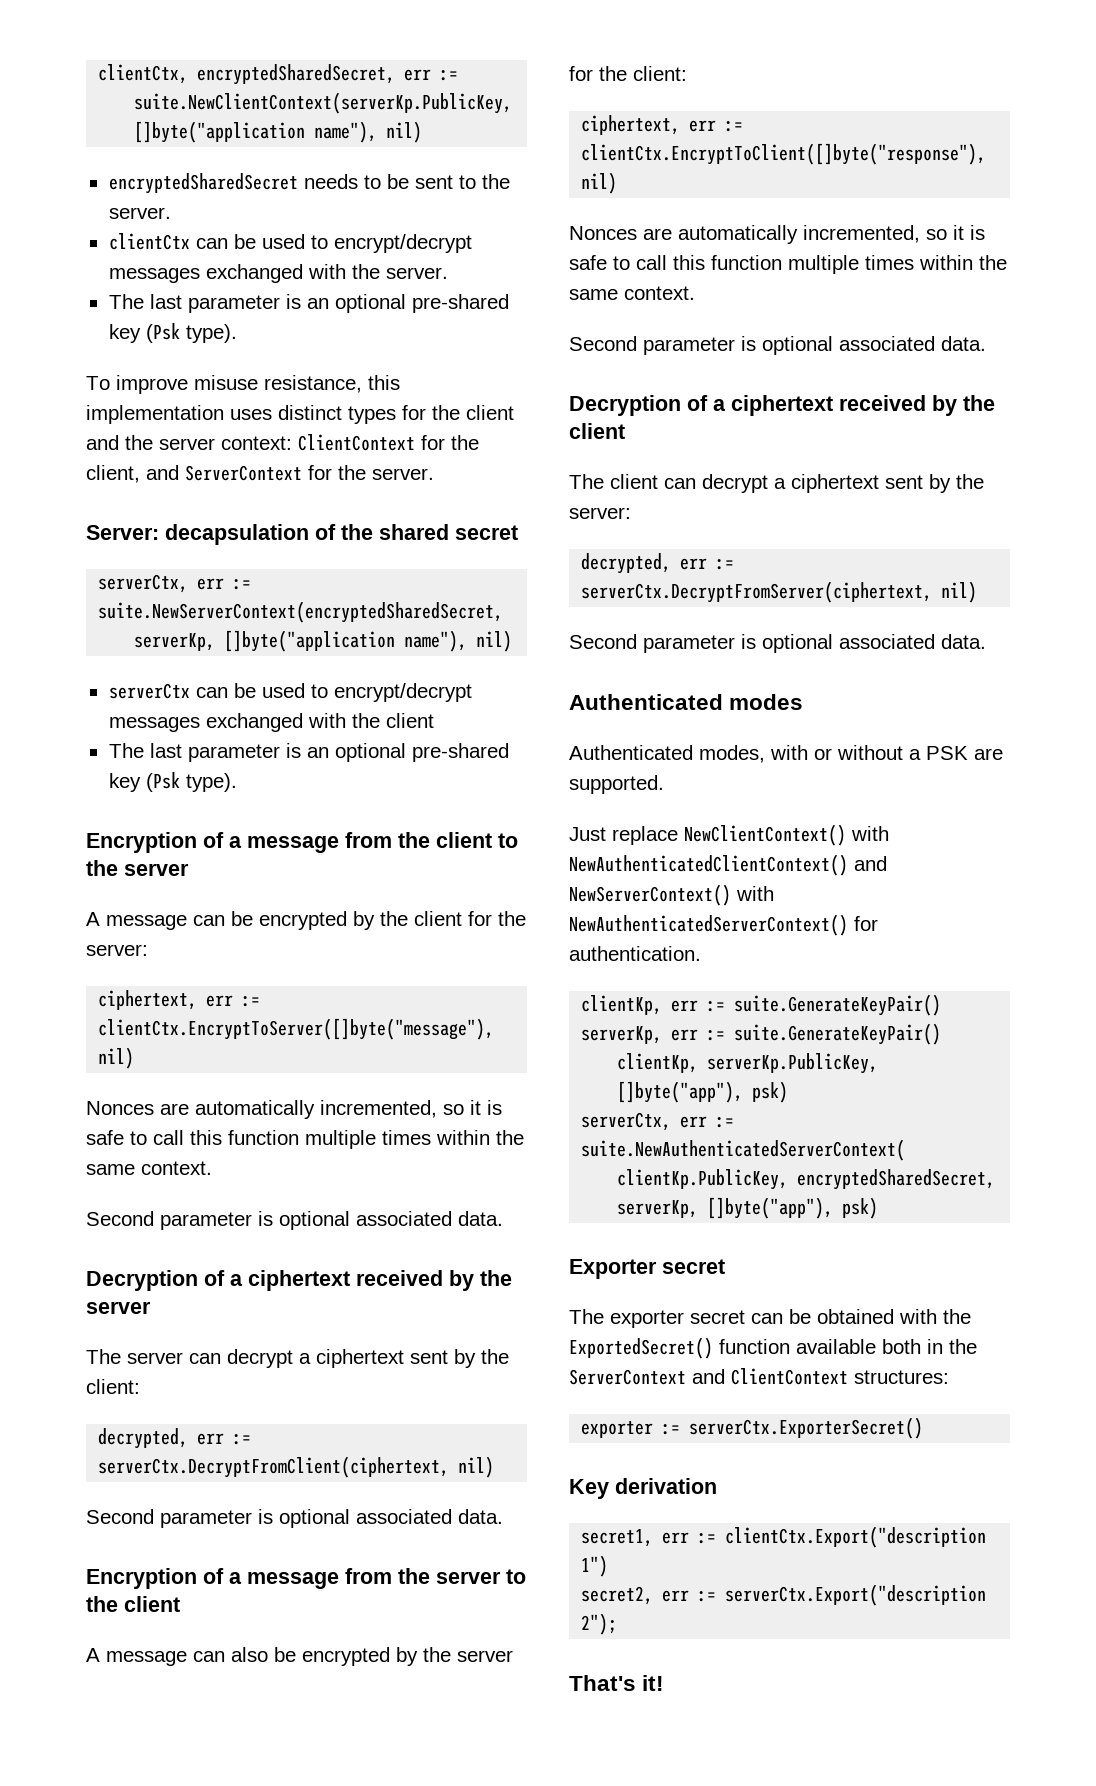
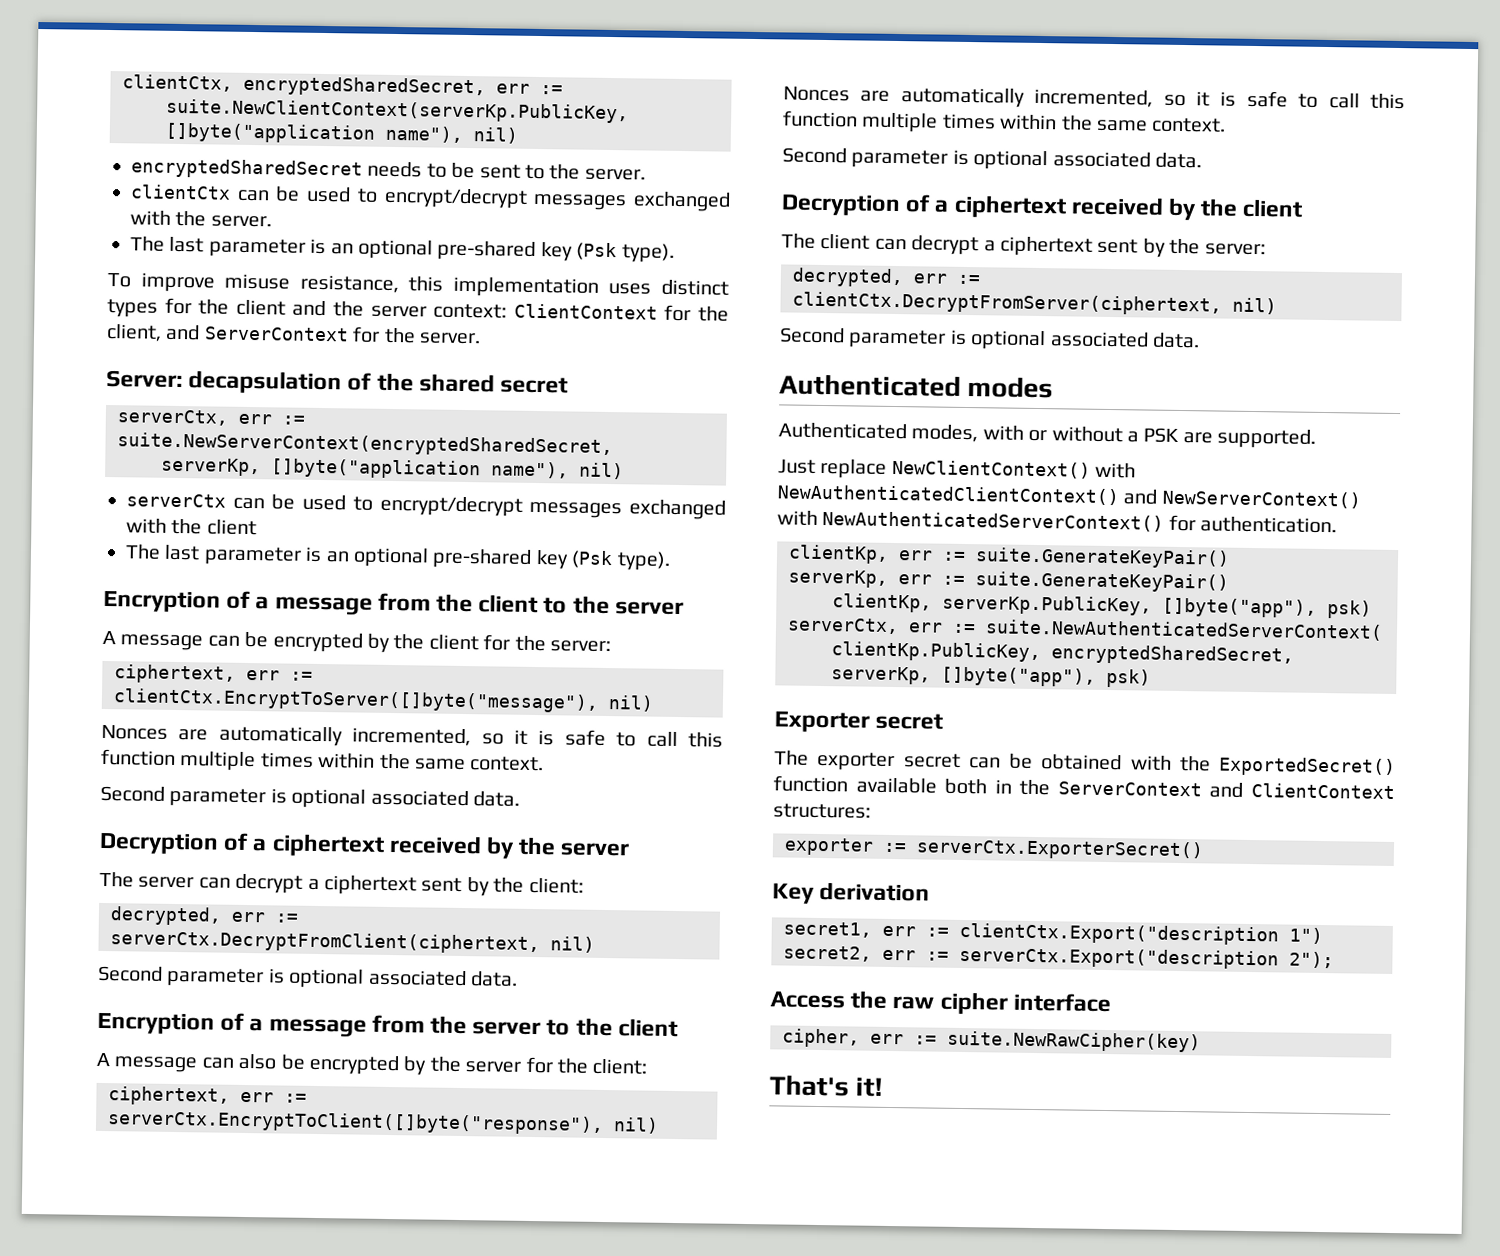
- ciphertext, err := clientCtx.EncryptToClient([]byte("response"), nil)
+ ciphertext, err := serverCtx.EncryptToClient([]byte("response"), nil)
- decrypted, err := serverCtx.DecryptFromServer(ciphertext, nil)
+ decrypted, err := clientCtx.DecryptFromServer(ciphertext, nil)
+ Access the raw cipher interface
+ cipher, err := suite.NewRawCipher(key)

